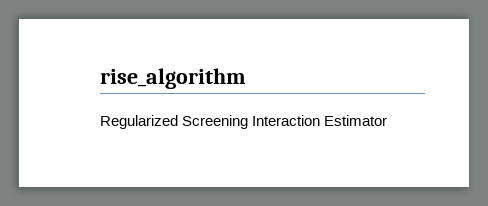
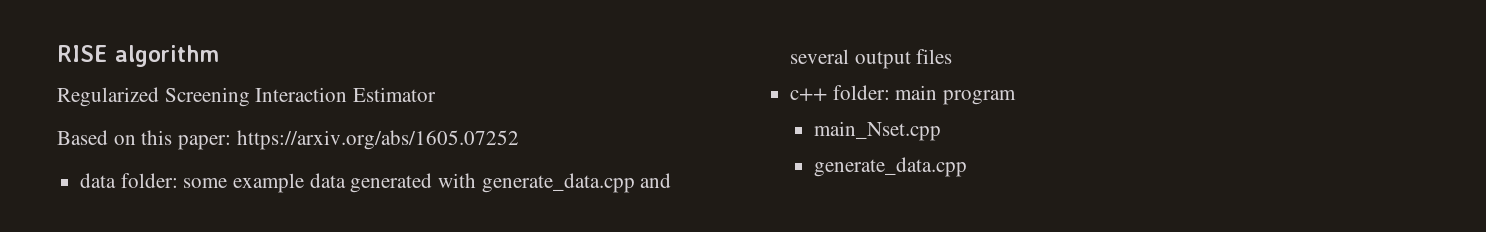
- rise_algorithm
+ RISE algorithm
+ Based on this paper: https://arxiv.org/abs/1605.07252
+ data folder: some example data generated with generate_data.cpp and several output files
+ c++ folder: main program
+ main_Nset.cpp
+ generate_data.cpp

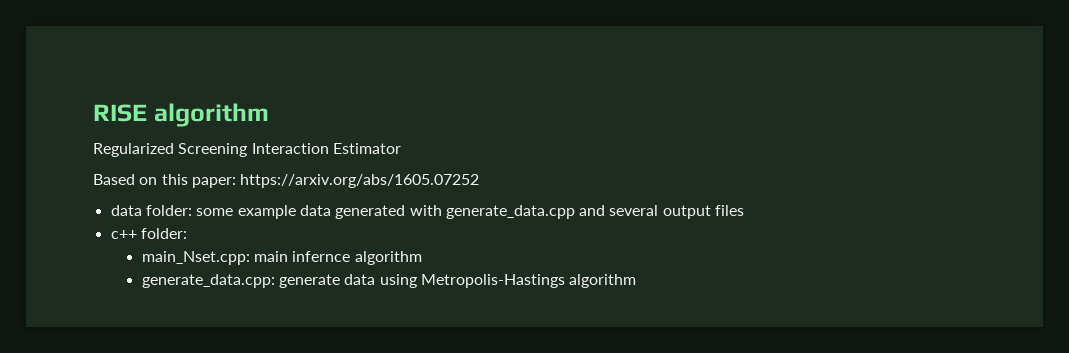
- c++ folder: main program
- main_Nset.cpp
- generate_data.cpp
+ c++ folder:
+ main_Nset.cpp: main infernce algorithm
+ generate_data.cpp: generate data using Metropolis-Hastings algorithm

